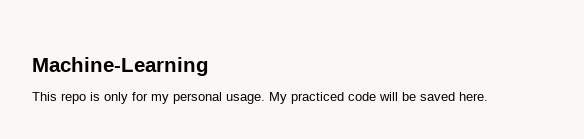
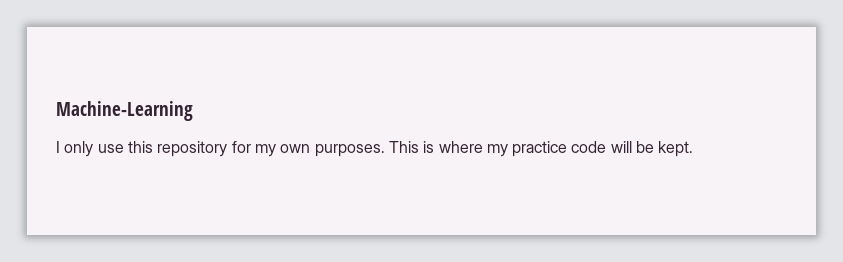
- This repo is only for my personal usage. My practiced code will be saved here.
+ I only use this repository for my own purposes. This is where my practice code will be kept.

